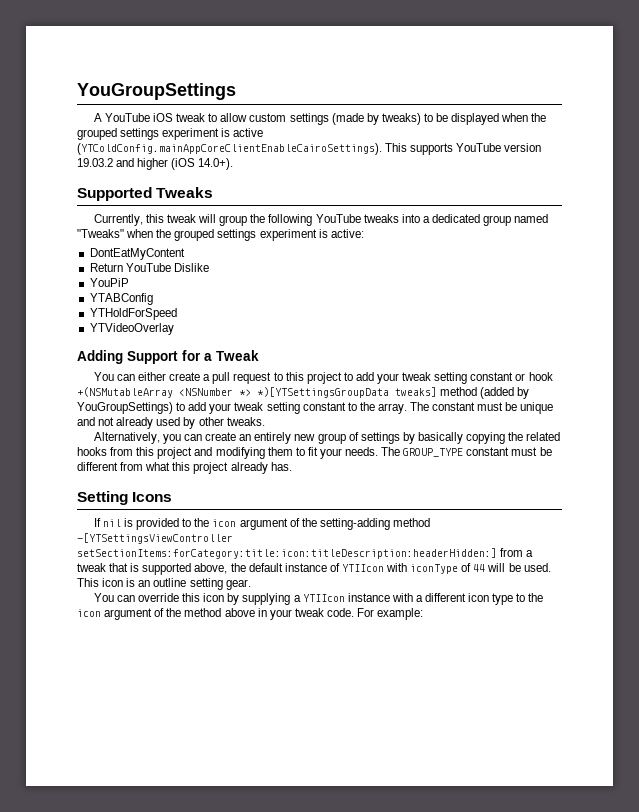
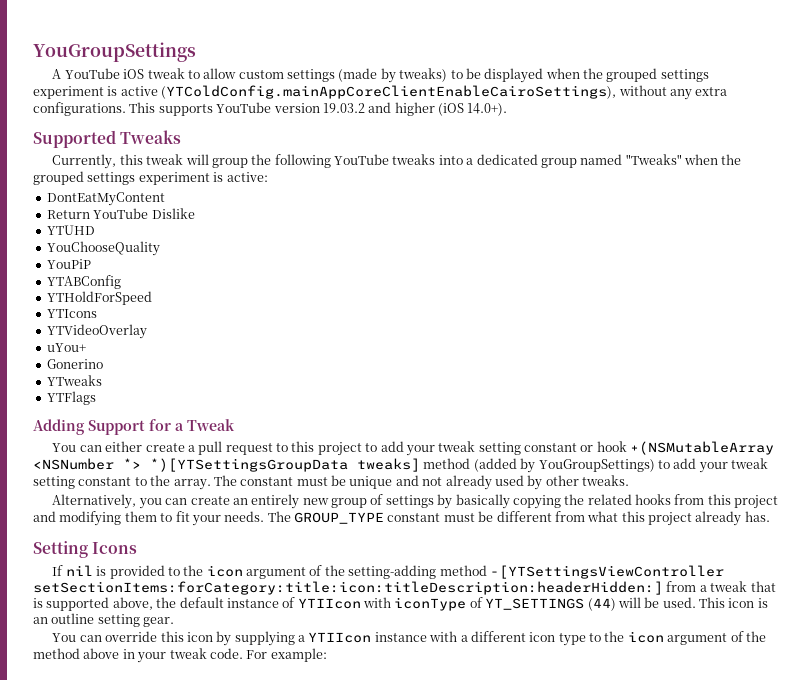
- A YouTube iOS tweak to allow custom settings (made by tweaks) to be displayed when the grouped settings experiment is active (YTColdConfig.mainAppCoreClientEnableCairoSettings). This supports YouTube version 19.03.2 and higher (iOS 14.0+).
+ A YouTube iOS tweak to allow custom settings (made by tweaks) to be displayed when the grouped settings experiment is active (YTColdConfig.mainAppCoreClientEnableCairoSettings), without any extra configurations. This supports YouTube version 19.03.2 and higher (iOS 14.0+).
+ YTUHD
+ YouChooseQuality
+ YTIcons
+ uYou+
+ Gonerino
+ YTweaks
+ YTFlags
- If nil is provided to the icon argument of the setting-adding method -[YTSettingsViewController setSectionItems:forCategory:title:icon:titleDescription:headerHidden:] from a tweak that is supported above, the default instance of YTIIcon with iconType of 44 will be used.
+ If nil is provided to the icon argument of the setting-adding method -[YTSettingsViewController setSectionItems:forCategory:title:icon:titleDescription:headerHidden:] from a tweak that is supported above, the default instance of YTIIcon with iconType of YT_SETTINGS (44) will be used.

